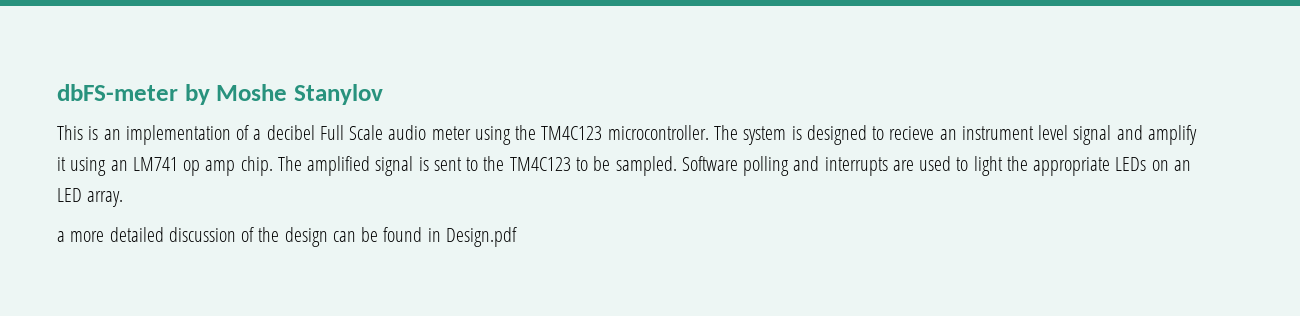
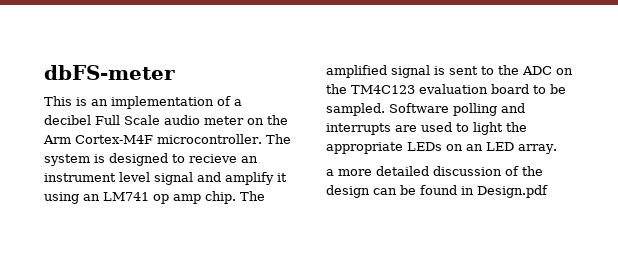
- dbFS-meter by Moshe Stanylov
+ dbFS-meter
- This is an implementation of a decibel Full Scale audio meter using the TM4C123 microcontroller.
+ This is an implementation of a decibel Full Scale audio meter on the Arm Cortex-M4F microcontroller.
- The amplified signal is sent to the TM4C123 to be sampled.
+ The amplified signal is sent to the ADC on the TM4C123 evaluation board to be sampled.

